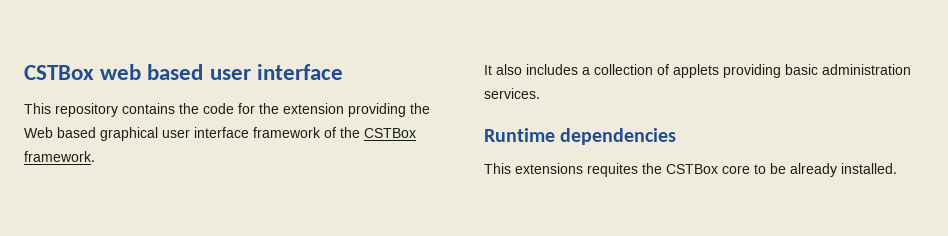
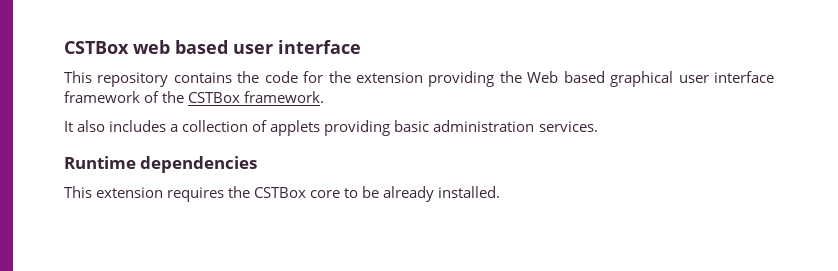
- This extensions requites the CSTBox core to be already installed.
+ This extension requires the CSTBox core to be already installed.

